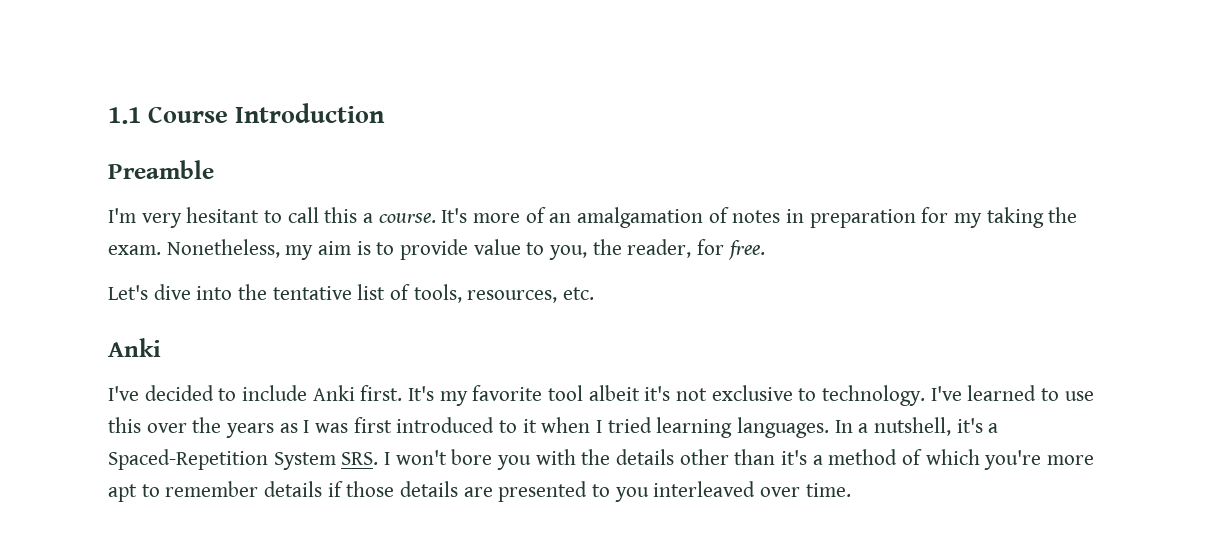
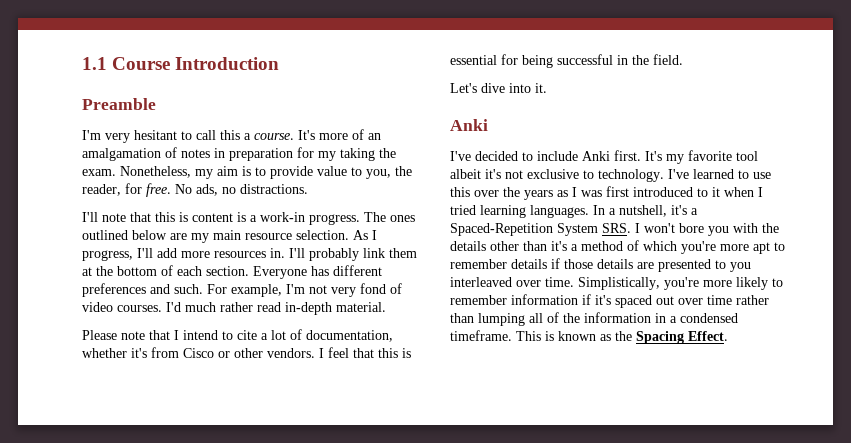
- Nonetheless, my aim is to provide value to you, the reader, for free.
- Let's dive into the tentative list of tools, resources, etc.
+ Nonetheless, my aim is to provide value to you, the reader, for free. No ads, no distractions.
+ I'll note that this is content is a work-in progress. The ones outlined below are my main resource selection. As I progress, I'll add more resources in. I'll probably link them at the bottom of each section. Everyone has different preferences and such. For example, I'm not very fond of video courses. I'd much rather read in-depth material.
+ Please note that I intend to cite a lot of documentation, whether it's from Cisco or other vendors. I feel that this is essential for being successful in the field.
+ Let's dive into it.
+ Simplistically, you're more likely to remember information if it's spaced out over time rather than lumping all of the information in a condensed timeframe. This is known as the Spacing Effect.

